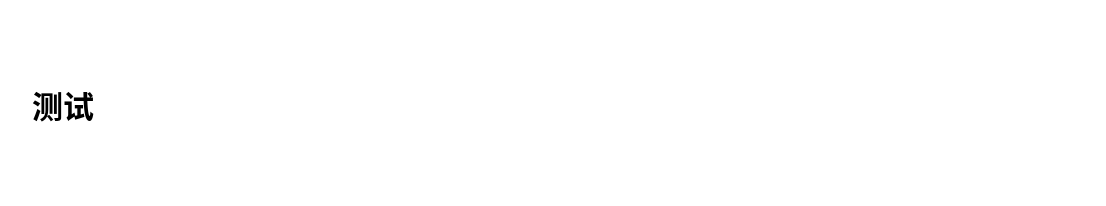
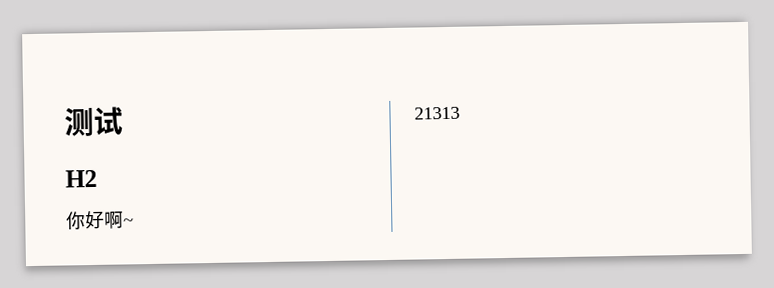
+ H2
+ 你好啊~
+ 21313

